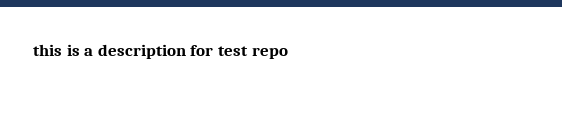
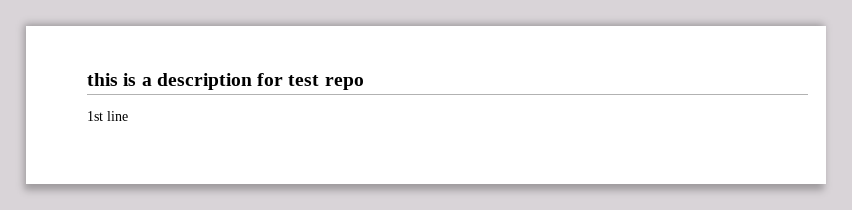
+ 1st line

